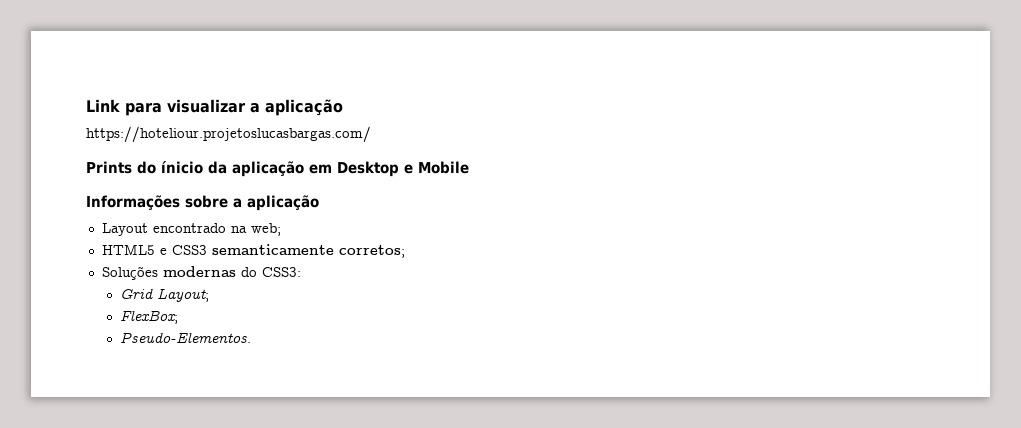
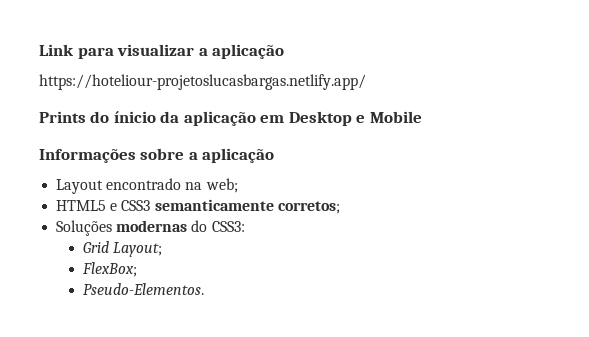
- https://hoteliour.projetoslucasbargas.com/
+ https://hoteliour-projetoslucasbargas.netlify.app/

